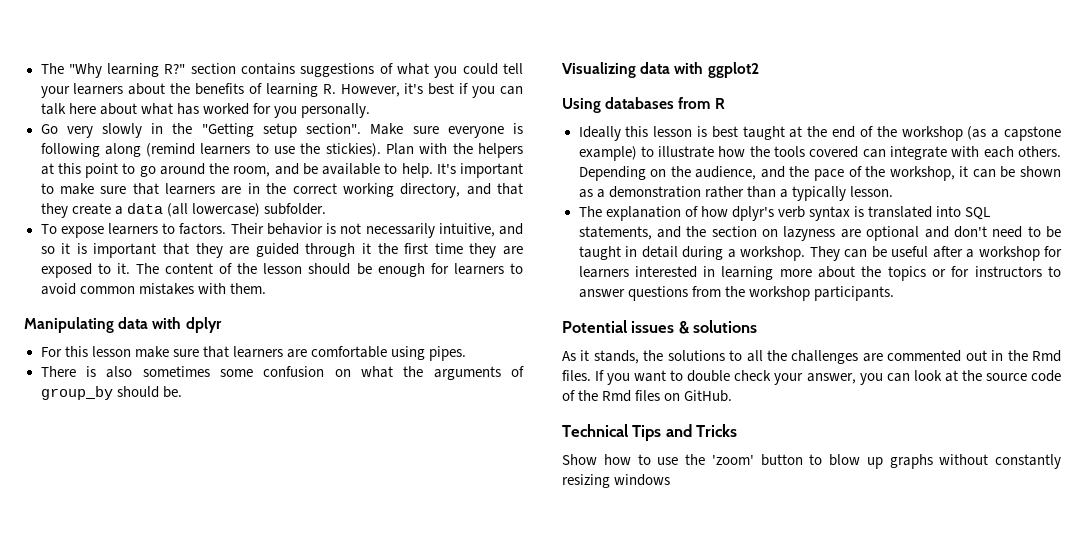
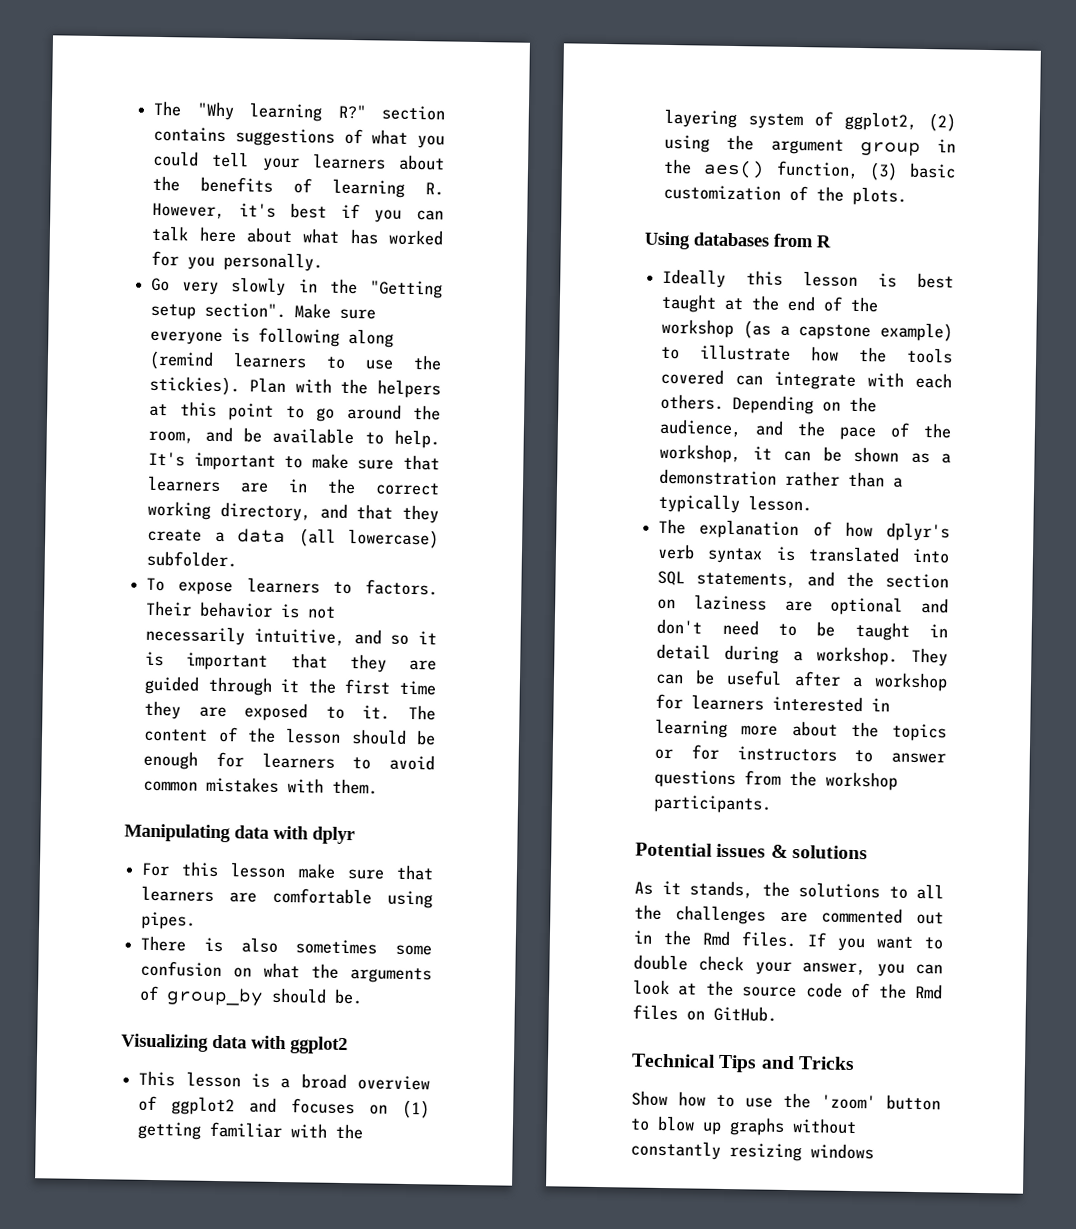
+ This lesson is a broad overview of ggplot2 and focuses on (1) getting familiar with the layering system of ggplot2, (2) using the argument group in the aes() function, (3) basic customization of the plots.
- The explanation of how dplyr's verb syntax is translated into SQL statements, and the section on lazyness are optional and don't need to be taught in detail during a workshop.
+ The explanation of how dplyr's verb syntax is translated into SQL statements, and the section on laziness are optional and don't need to be taught in detail during a workshop.

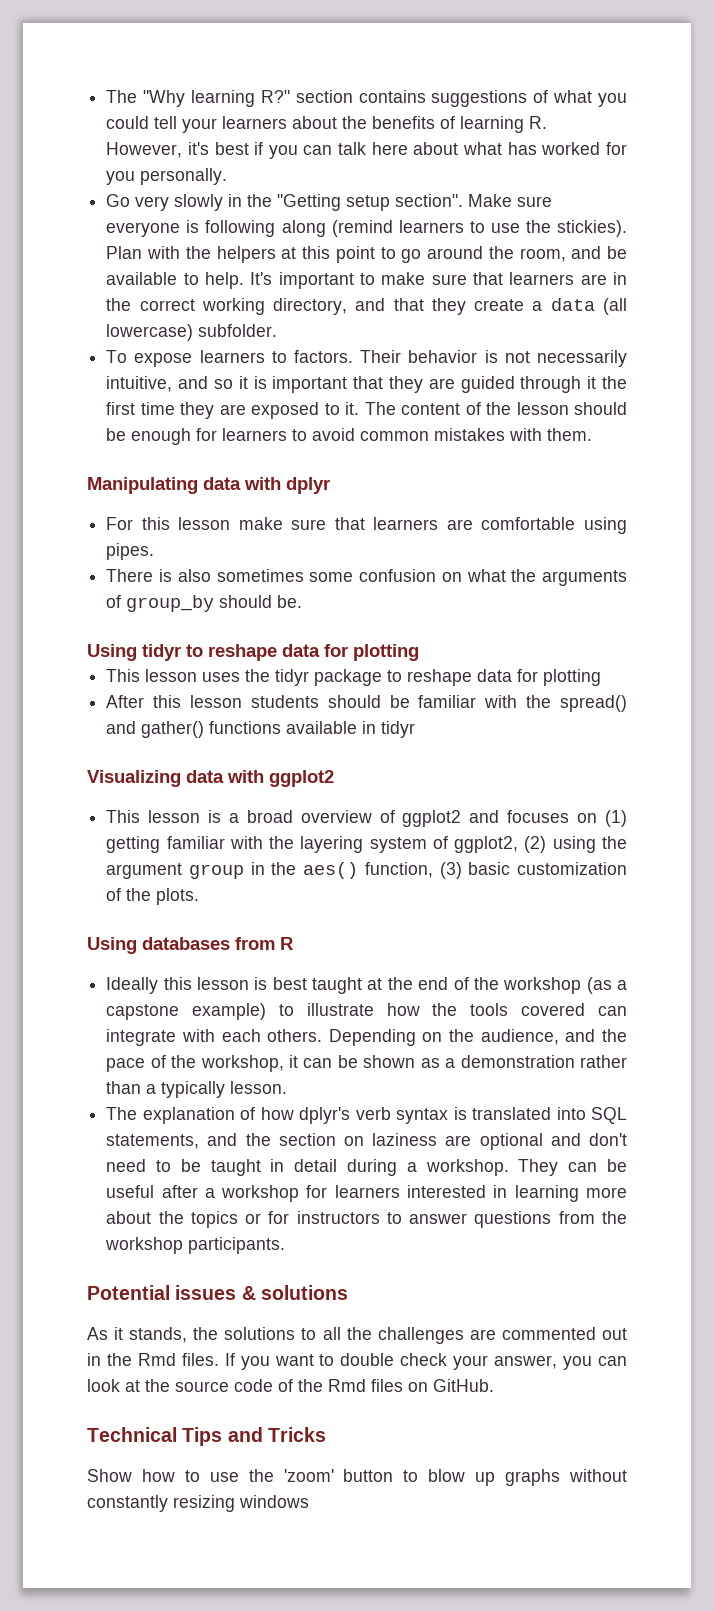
+ Using tidyr to reshape data for plotting
+ This lesson uses the tidyr package to reshape data for plotting
+ After this lesson students should be familiar with the spread() and gather() functions available in tidyr

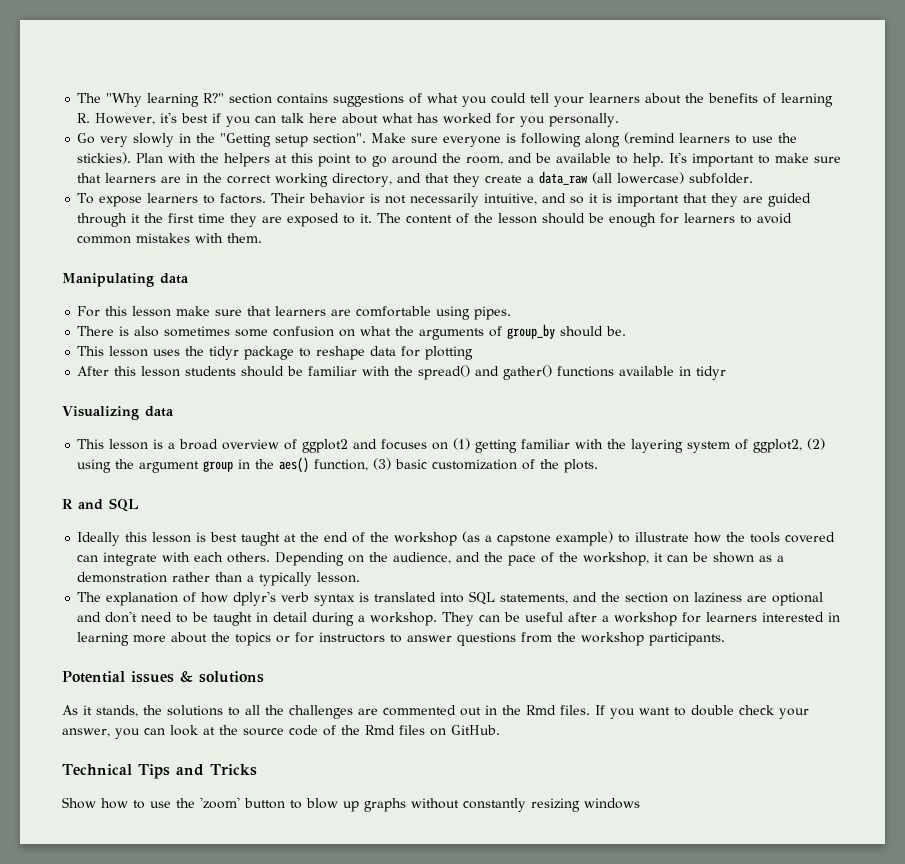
- It's important to make sure that learners are in the correct working directory, and that they create a data (all lowercase) subfolder.
+ It's important to make sure that learners are in the correct working directory, and that they create a data_raw (all lowercase) subfolder.
- Manipulating data with dplyr
+ Manipulating data
- Using tidyr to reshape data for plotting
- Visualizing data with ggplot2
+ Visualizing data
- Using databases from R
+ R and SQL

